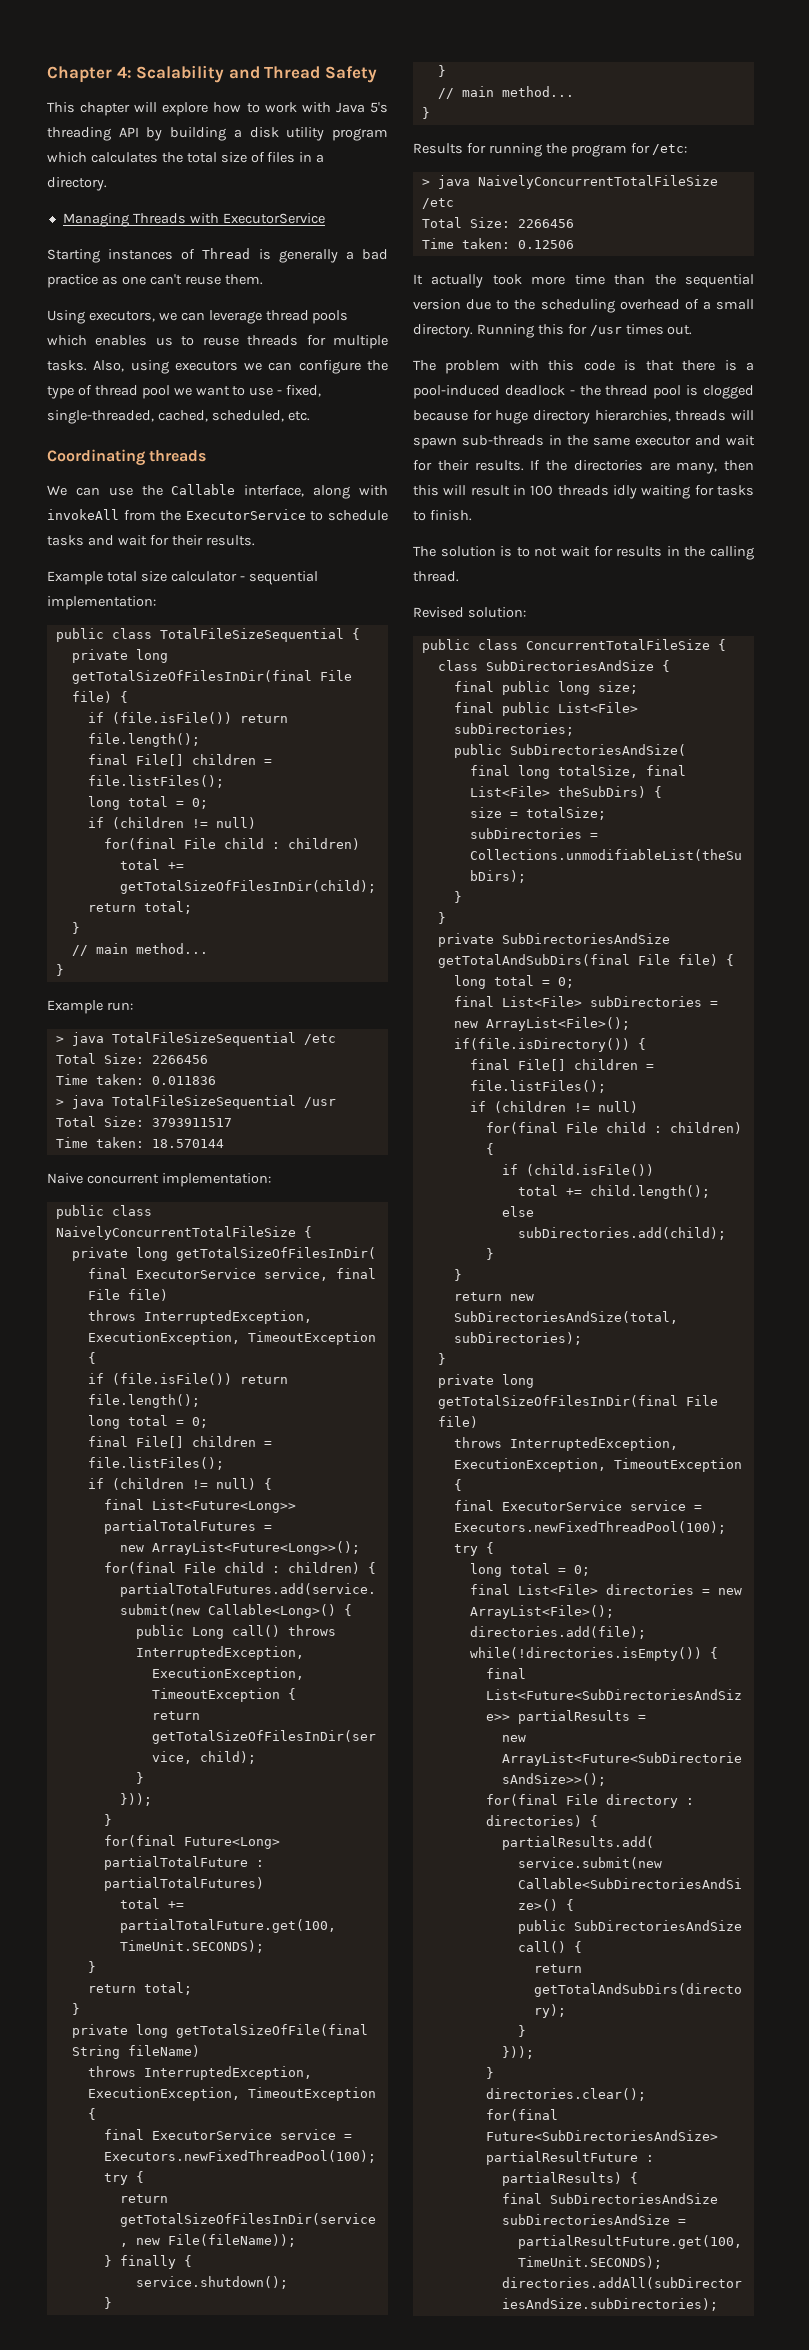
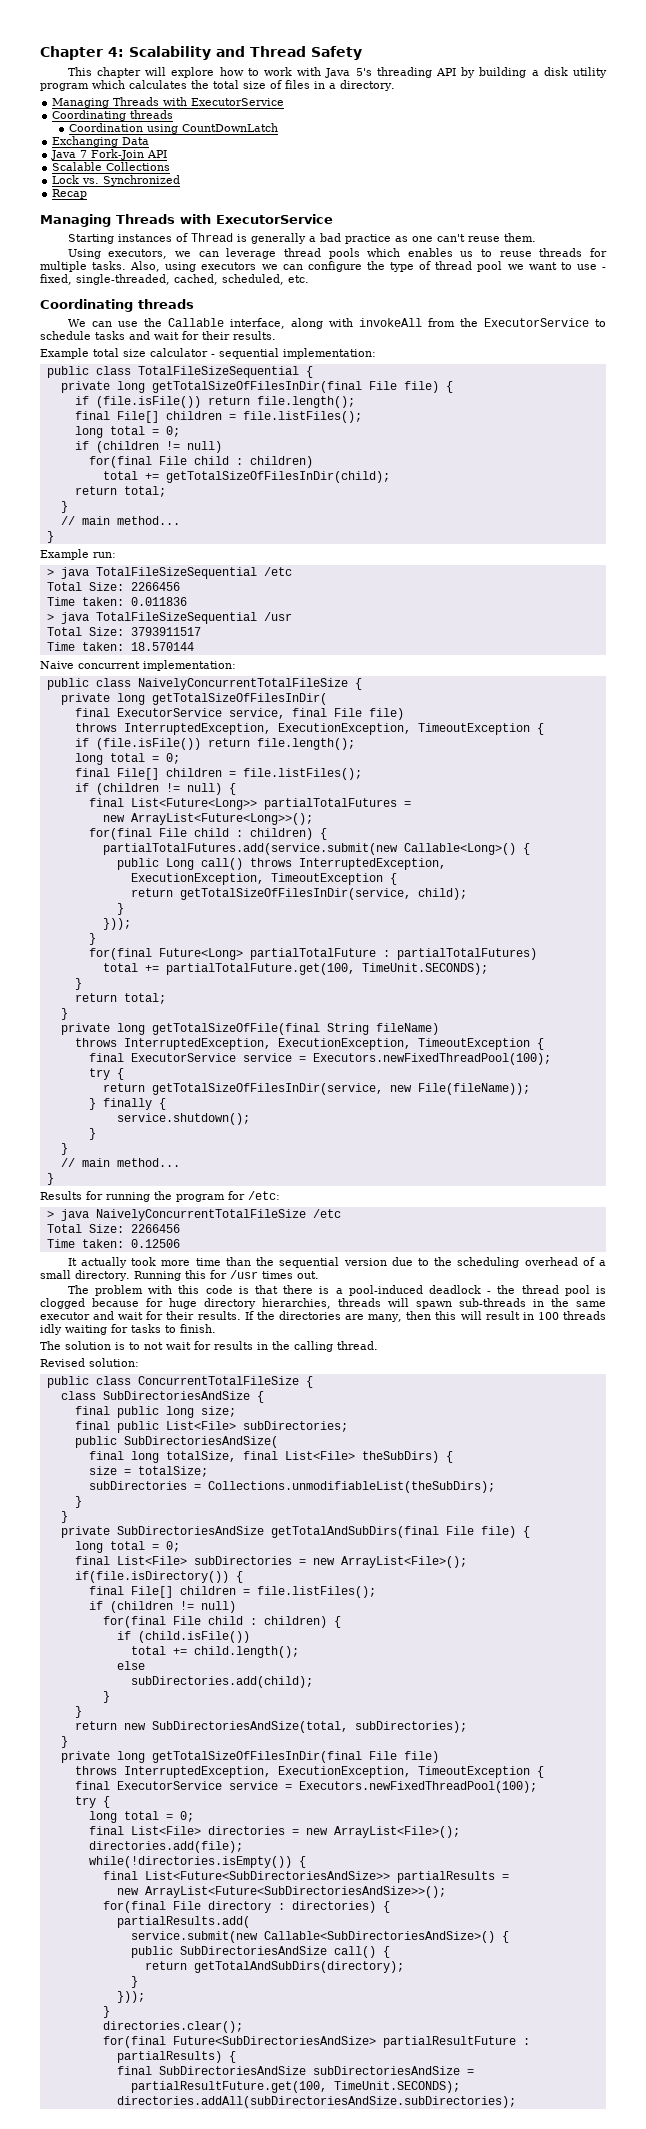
  This chapter will explore how to work with Java 5's threading API by building a disk utility program which calculates the total size of files in a directory.
+ Managing Threads with ExecutorService
+ Coordinating threads
+ Coordination using CountDownLatch
+ Exchanging Data
+ Java 7 Fork-Join API
+ Scalable Collections
+ Lock vs. Synchronized
+ Recap

